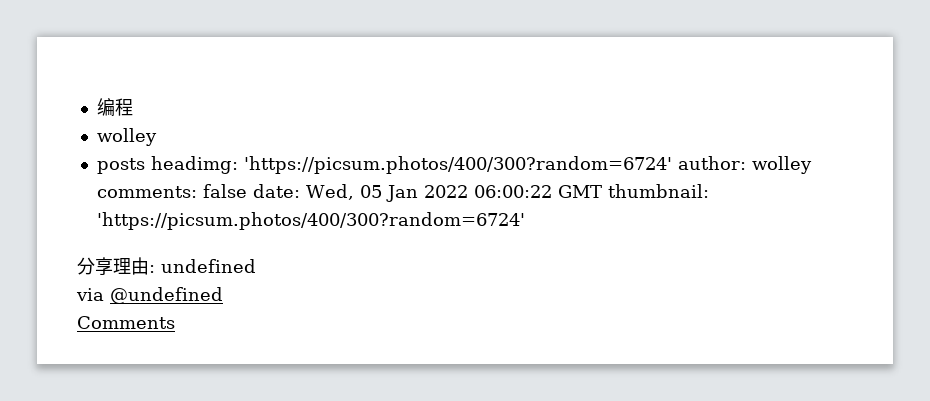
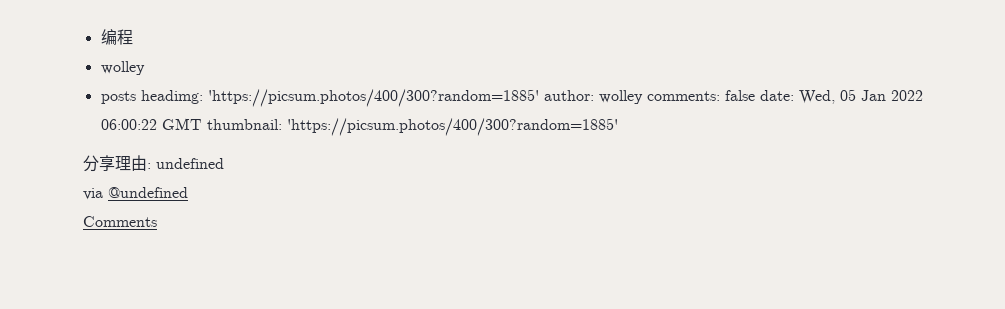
- posts headimg: 'https://picsum.photos/400/300?random=6724' author: wolley comments: false date: Wed, 05 Jan 2022 06:00:22 GMT thumbnail: 'https://picsum.photos/400/300?random=6724'
+ posts headimg: 'https://picsum.photos/400/300?random=1885' author: wolley comments: false date: Wed, 05 Jan 2022 06:00:22 GMT thumbnail: 'https://picsum.photos/400/300?random=1885'

